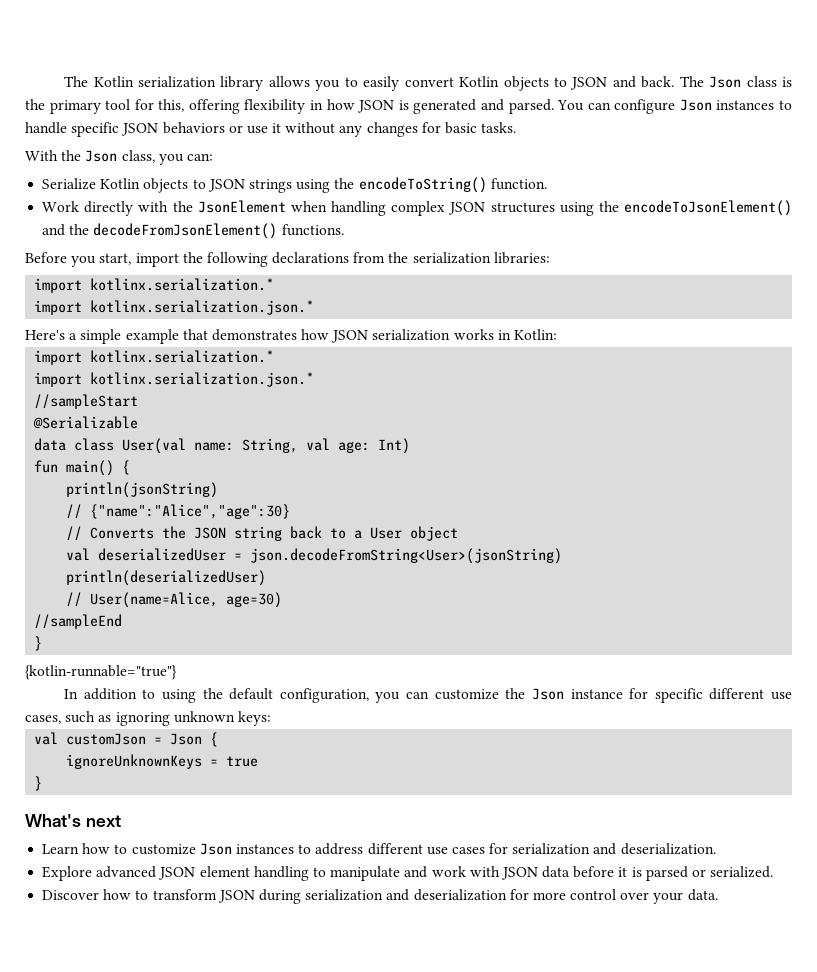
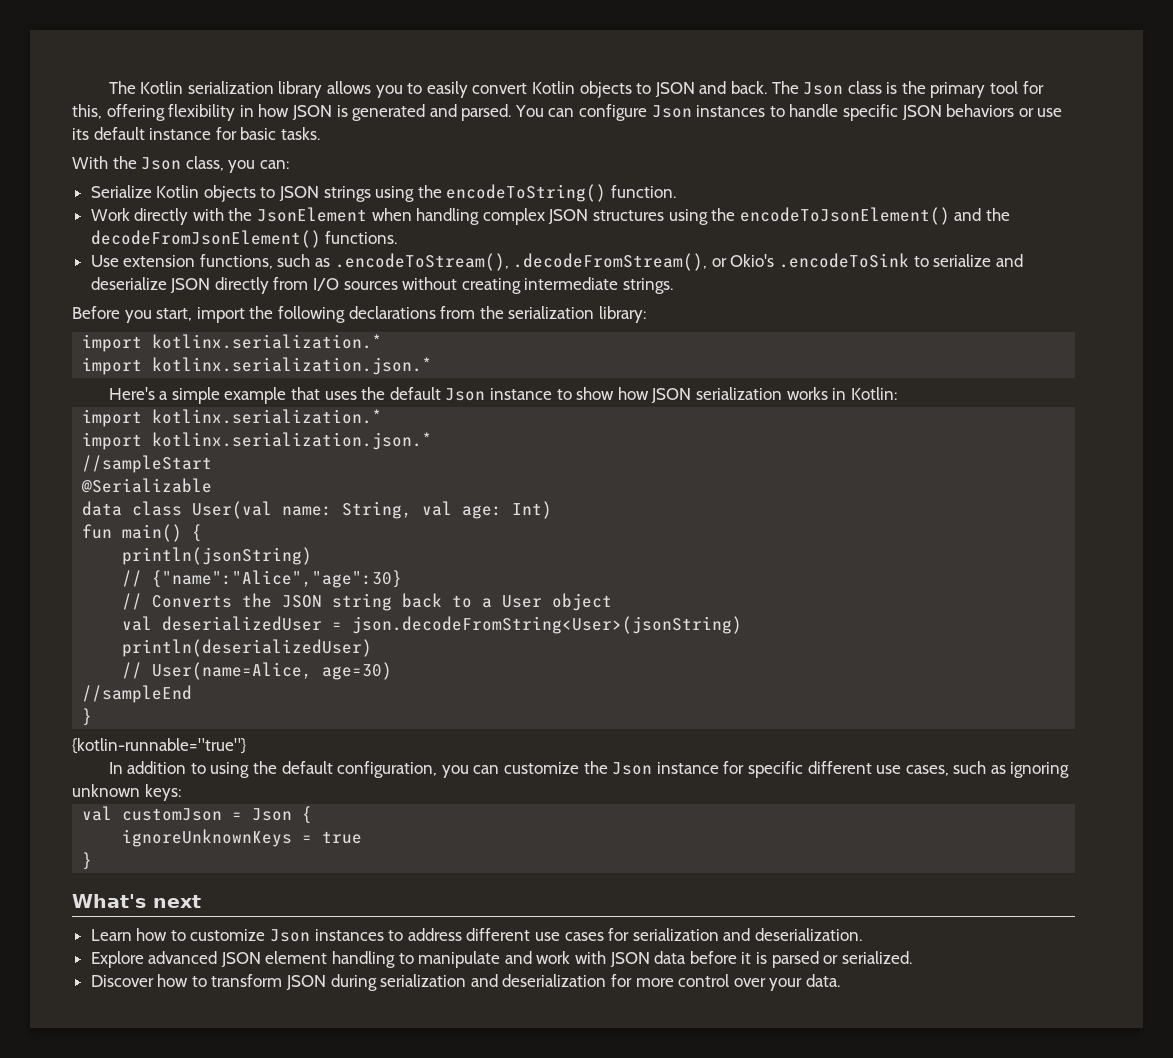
- You can configure Json instances to handle specific JSON behaviors or use it without any changes for basic tasks.
+ You can configure Json instances to handle specific JSON behaviors or use its default instance for basic tasks.
+ Use extension functions, such as .encodeToStream(), .decodeFromStream(), or Okio's .encodeToSink to serialize and deserialize JSON directly from I/O sources without creating intermediate strings.
- Before you start, import the following declarations from the serialization libraries:
+ Before you start, import the following declarations from the serialization library:
- Here's a simple example that demonstrates how JSON serialization works in Kotlin:
+ Here's a simple example that uses the default Json instance to show how JSON serialization works in Kotlin:

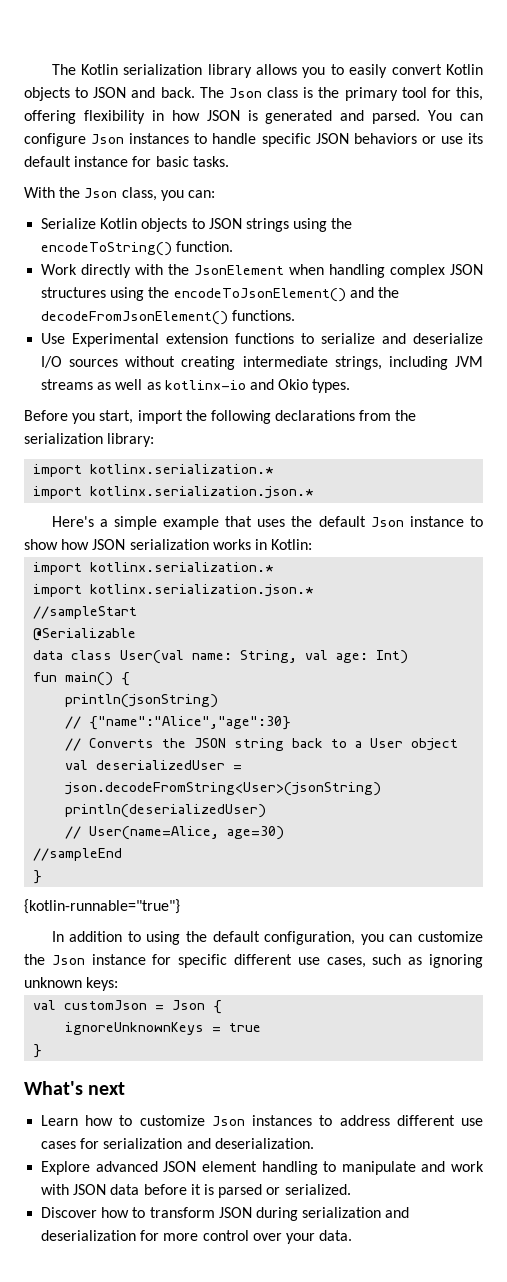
- Use extension functions, such as .encodeToStream(), .decodeFromStream(), or Okio's .encodeToSink to serialize and deserialize JSON directly from I/O sources without creating intermediate strings.
+ Use Experimental extension functions to serialize and deserialize I/O sources without creating intermediate strings, including JVM streams as well as kotlinx-io and Okio types.

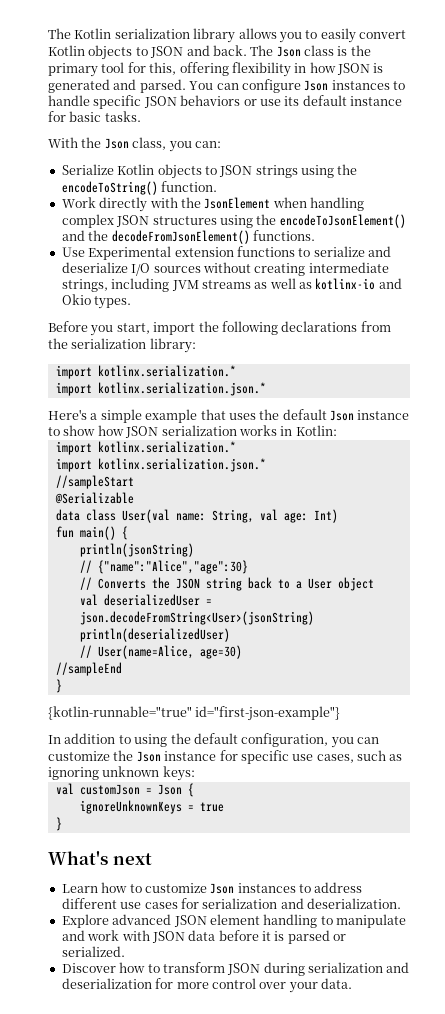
- {kotlin-runnable="true"}
+ {kotlin-runnable="true" id="first-json-example"}
- In addition to using the default configuration, you can customize the Json instance for specific different use cases, such as ignoring unknown keys:
+ In addition to using the default configuration, you can customize the Json instance for specific use cases, such as ignoring unknown keys:

